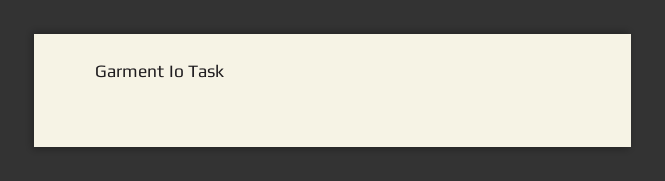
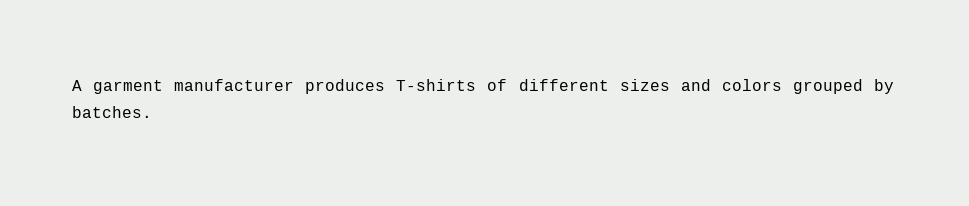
- Garment Io Task
+ A garment manufacturer produces T-shirts of different sizes and colors grouped by batches.

